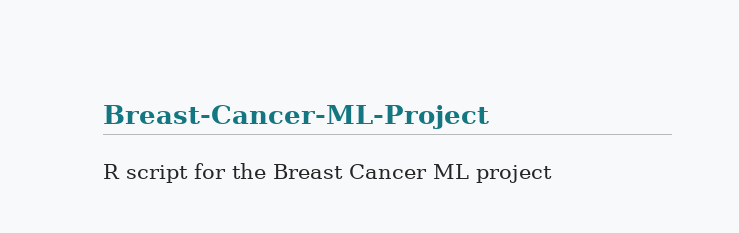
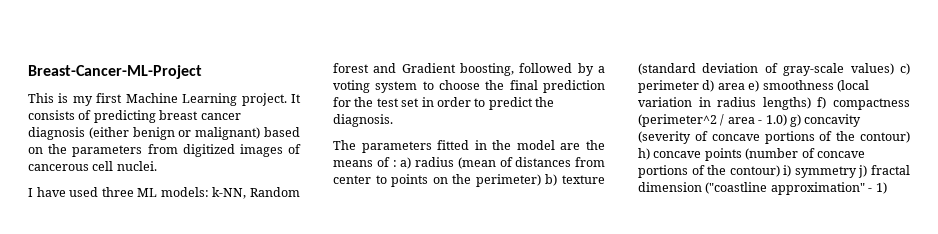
- R script for the Breast Cancer ML project
+ This is my first Machine Learning project. It consists of predicting breast cancer diagnosis (either benign or malignant) based on the parameters from digitized images of cancerous cell nuclei.
+ I have used three ML models: k-NN, Random forest and Gradient boosting, followed by a voting system to choose the final prediction for the test set in order to predict the diagnosis.
+ The parameters fitted in the model are the means of : a) radius (mean of distances from center to points on the perimeter) b) texture (standard deviation of gray-scale values) c) perimeter d) area e) smoothness (local variation in radius lengths) f) compactness (perimeter^2 / area - 1.0) g) concavity (severity of concave portions of the contour) h) concave points (number of concave portions of the contour) i) symmetry j) fractal dimension ("coastline approximation" - 1)

